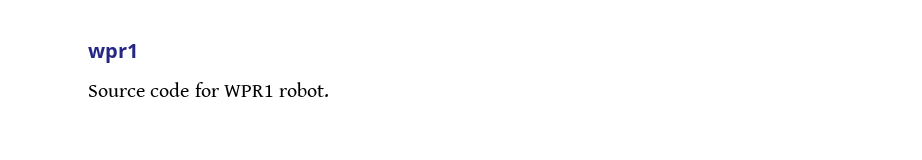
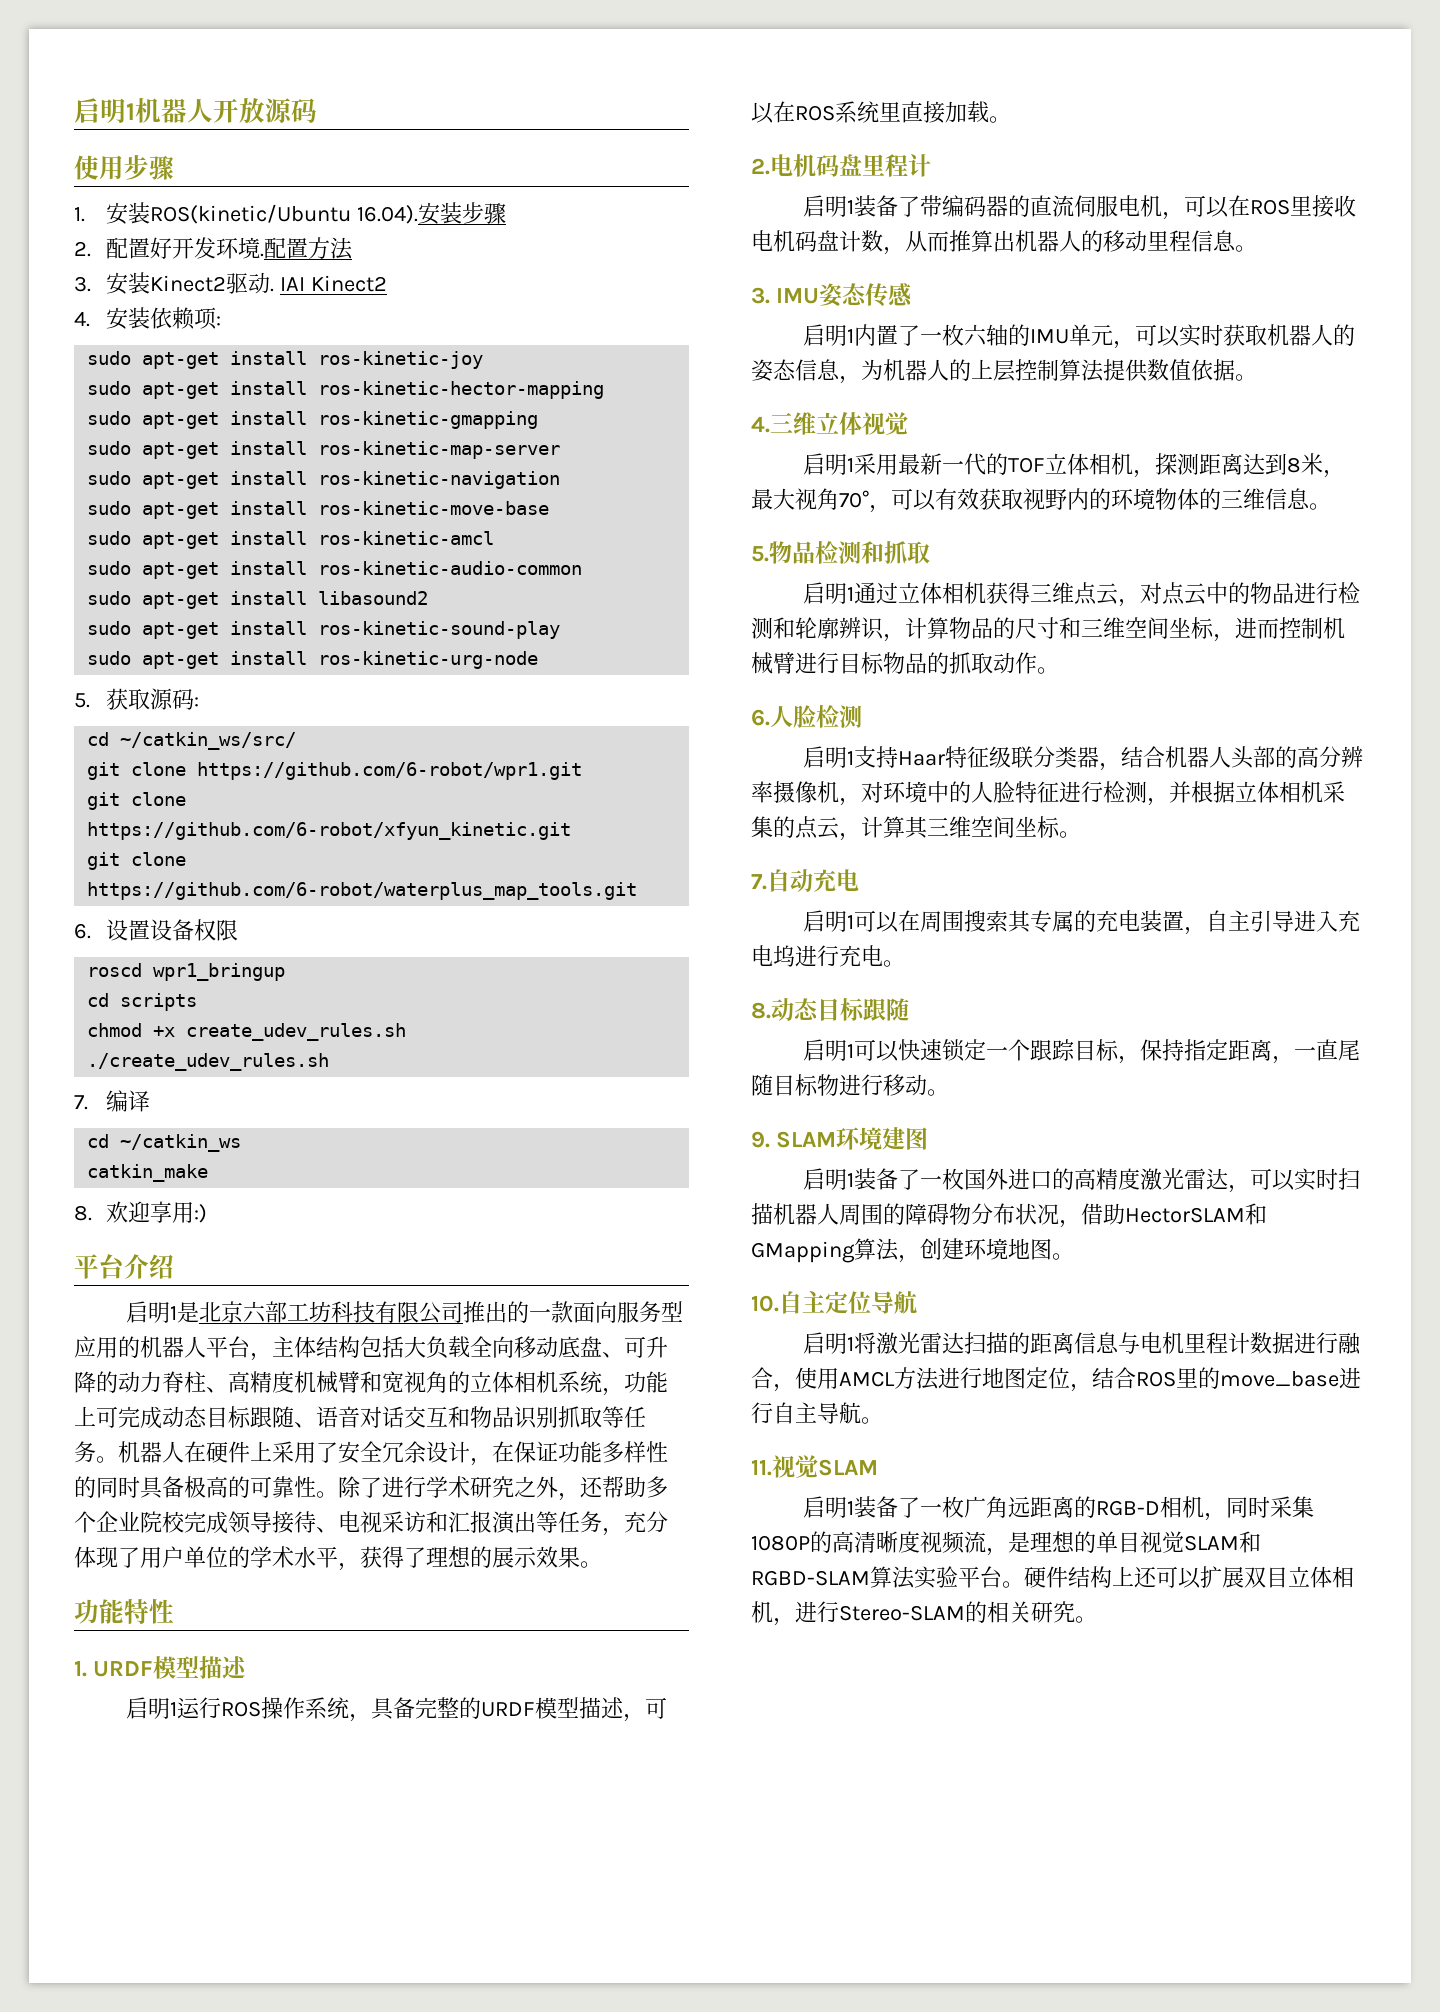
- wpr1
- Source code for WPR1 robot.
+ 启明1机器人开放源码
+ 使用步骤
+ 1.安装ROS(kinetic/Ubuntu 16.04).安装步骤
+ 2.配置好开发环境.配置方法
+ 3.安装Kinect2驱动. IAI Kinect2
+ 4.安装依赖项:
+ sudo apt-get install ros-kinetic-joy
+ sudo apt-get install ros-kinetic-hector-mapping
+ sudo apt-get install ros-kinetic-gmapping
+ sudo apt-get install ros-kinetic-map-server
+ sudo apt-get install ros-kinetic-navigation
+ sudo apt-get install ros-kinetic-move-base
+ sudo apt-get install ros-kinetic-amcl
+ sudo apt-get install ros-kinetic-audio-common
+ sudo apt-get install libasound2
+ sudo apt-get install ros-kinetic-sound-play
+ sudo apt-get install ros-kinetic-urg-node
+ 5.获取源码:
+ cd ~/catkin_ws/src/
+ git clone https://github.com/6-robot/wpr1.git
+ git clone https://github.com/6-robot/xfyun_kinetic.git
+ git clone https://github.com/6-robot/waterplus_map_tools.git
+ 6.设置设备权限
+ roscd wpr1_bringup
+ cd scripts
+ chmod +x create_udev_rules.sh
+ ./create_udev_rules.sh
+ 7.编译
+ cd ~/catkin_ws
+ catkin_make
+ 8.欢迎享用:)
+ 平台介绍
+ 启明1是北京六部工坊科技有限公司推出的一款面向服务型应用的机器人平台，主体结构包括大负载全向移动底盘、可升降的动力脊柱、高精度机械臂和宽视角的立体相机系统，功能上可完成动态目标跟随、语音对话交互和物品识别抓取等任务。机器人在硬件上采用了安全冗余设计，在保证功能多样性的同时具备极高的可靠性。除了进行学术研究之外，还帮助多个企业院校完成领导接待、电视采访和汇报演出等任务，充分体现了用户单位的学术水平，获得了理想的展示效果。
+ 功能特性
+ 1. URDF模型描述
+ 启明1运行ROS操作系统，具备完整的URDF模型描述，可以在ROS系统里直接加载。
+ 2.电机码盘里程计
+ 启明1装备了带编码器的直流伺服电机，可以在ROS里接收电机码盘计数，从而推算出机器人的移动里程信息。
+ 3. IMU姿态传感
+ 启明1内置了一枚六轴的IMU单元，可以实时获取机器人的姿态信息，为机器人的上层控制算法提供数值依据。
+ 4.三维立体视觉
+ 启明1采用最新一代的TOF立体相机，探测距离达到8米，最大视角70°，可以有效获取视野内的环境物体的三维信息。
+ 5.物品检测和抓取
+ 启明1通过立体相机获得三维点云，对点云中的物品进行检测和轮廓辨识，计算物品的尺寸和三维空间坐标，进而控制机械臂进行目标物品的抓取动作。
+ 6.人脸检测
+ 启明1支持Haar特征级联分类器，结合机器人头部的高分辨率摄像机，对环境中的人脸特征进行检测，并根据立体相机采集的点云，计算其三维空间坐标。
+ 7.自动充电
+ 启明1可以在周围搜索其专属的充电装置，自主引导进入充电坞进行充电。
+ 8.动态目标跟随
+ 启明1可以快速锁定一个跟踪目标，保持指定距离，一直尾随目标物进行移动。
+ 9. SLAM环境建图
+ 启明1装备了一枚国外进口的高精度激光雷达，可以实时扫描机器人周围的障碍物分布状况，借助HectorSLAM和GMapping算法，创建环境地图。
+ 10.自主定位导航
+ 启明1将激光雷达扫描的距离信息与电机里程计数据进行融合，使用AMCL方法进行地图定位，结合ROS里的move_base进行自主导航。
+ 11.视觉SLAM
+ 启明1装备了一枚广角远距离的RGB-D相机，同时采集1080P的高清晰度视频流，是理想的单目视觉SLAM和RGBD-SLAM算法实验平台。硬件结构上还可以扩展双目立体相机，进行Stereo-SLAM的相关研究。

